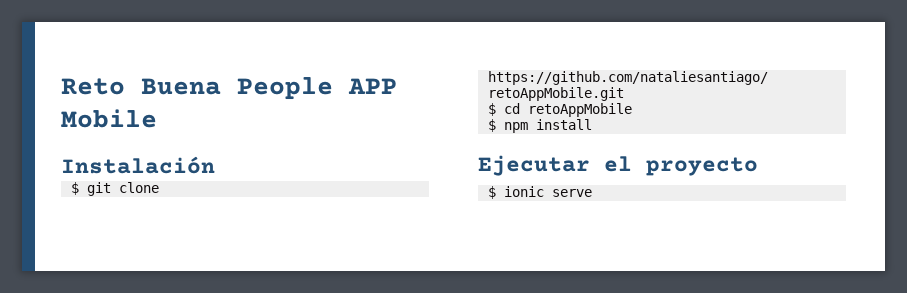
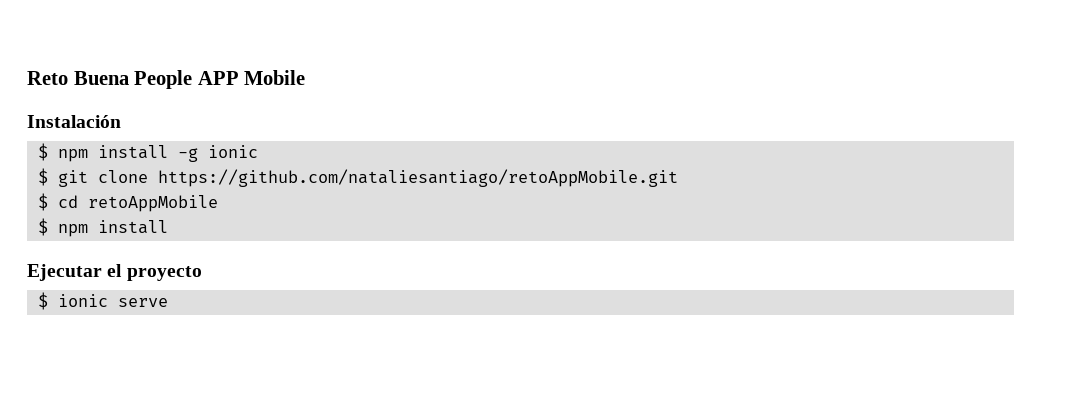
+ $ npm install -g ionic

